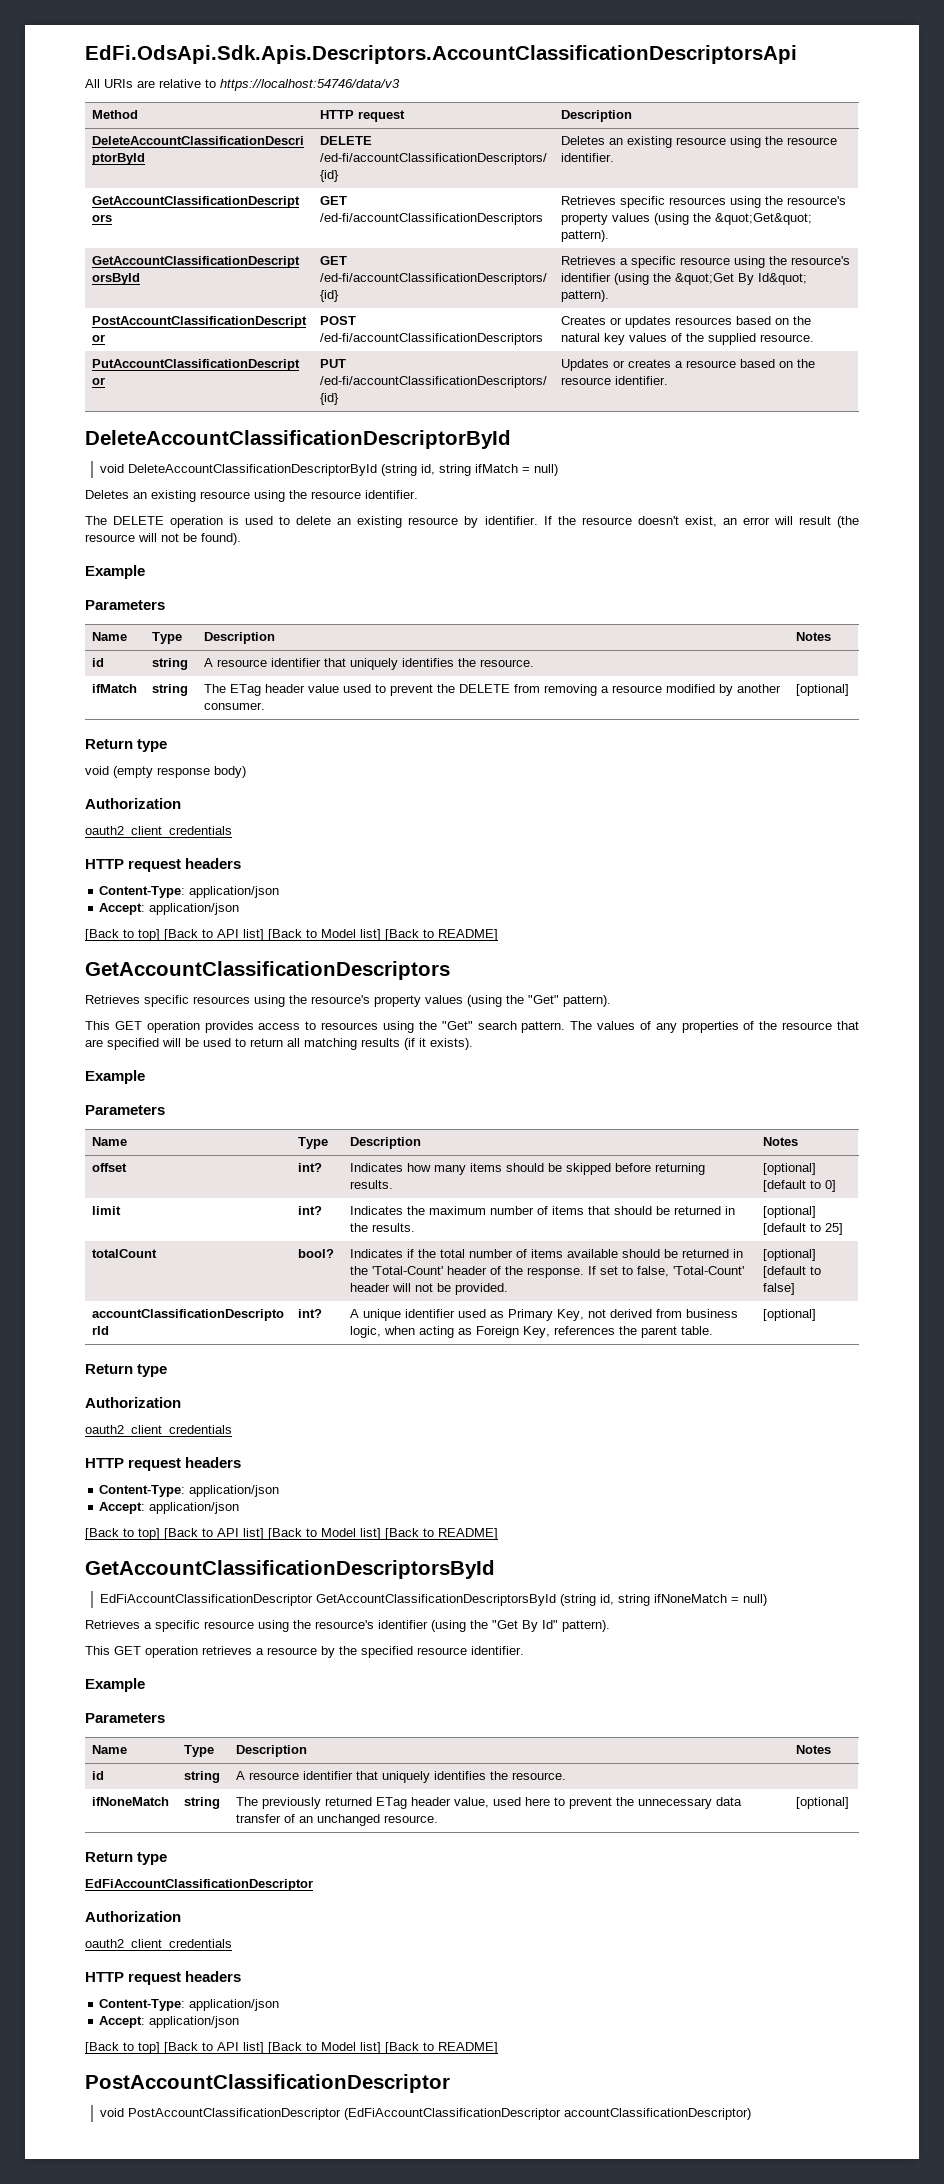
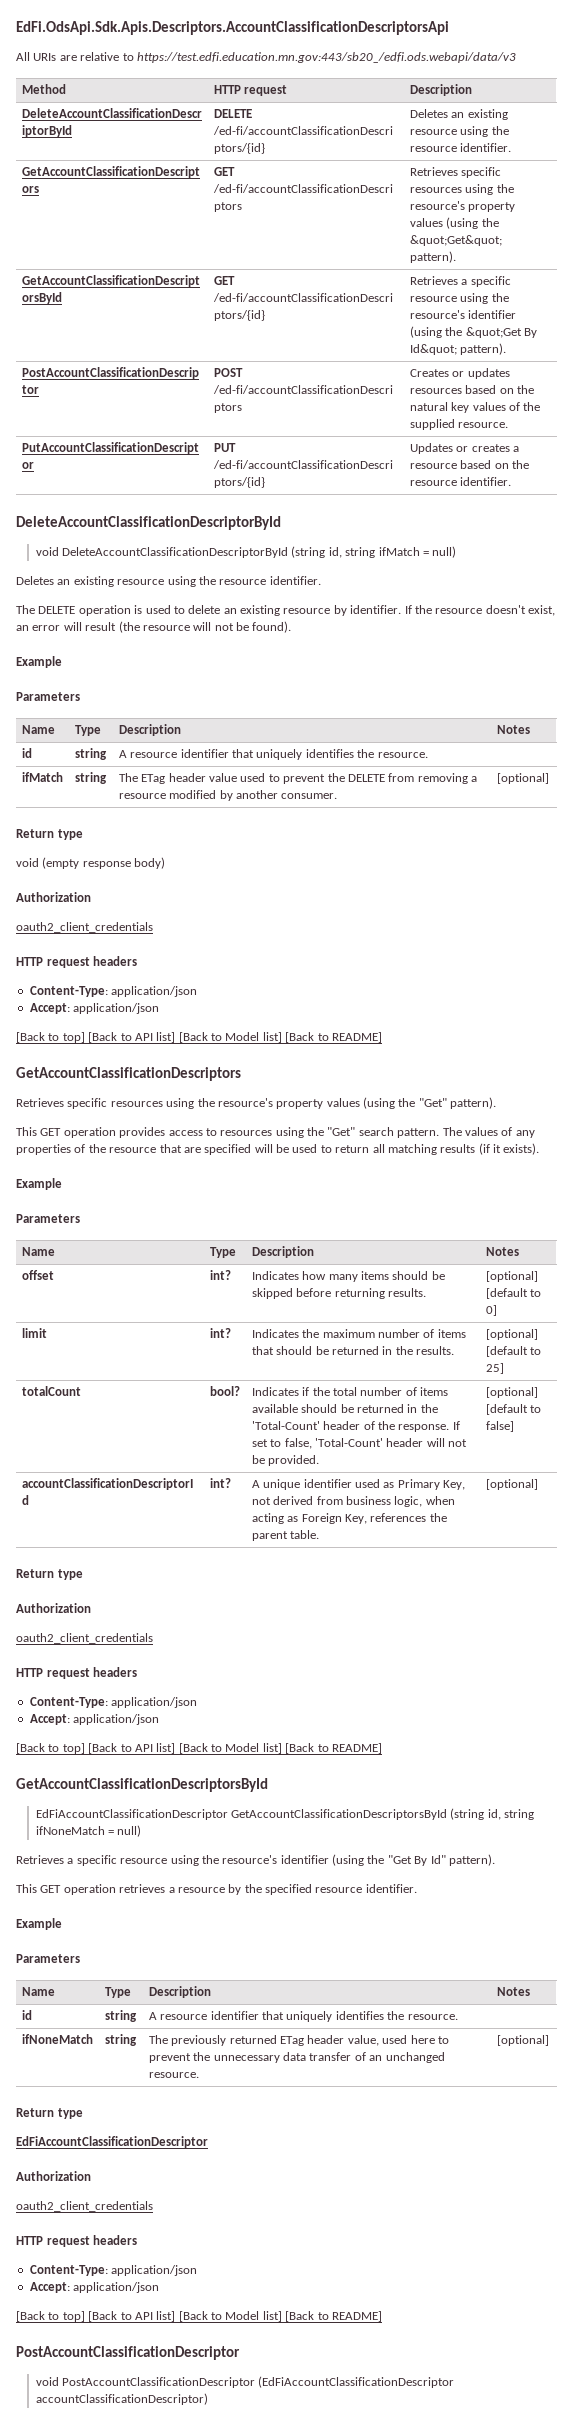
- All URIs are relative to https://localhost:54746/data/v3
+ All URIs are relative to https://test.edfi.education.mn.gov:443/sb20_/edfi.ods.webapi/data/v3

